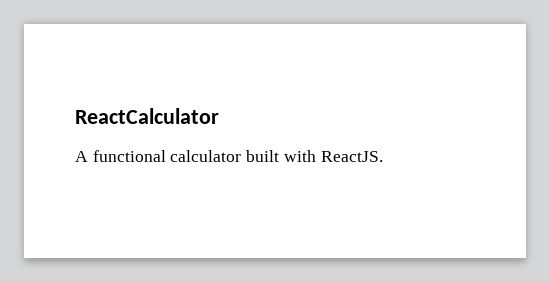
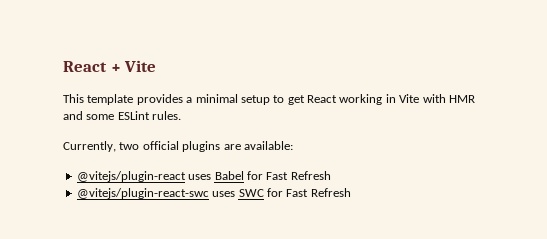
- ReactCalculator
- A functional calculator built with ReactJS.
+ React + Vite
+ This template provides a minimal setup to get React working in Vite with HMR and some ESLint rules.
+ Currently, two official plugins are available:
+ @vitejs/plugin-react uses Babel for Fast Refresh
+ @vitejs/plugin-react-swc uses SWC for Fast Refresh

